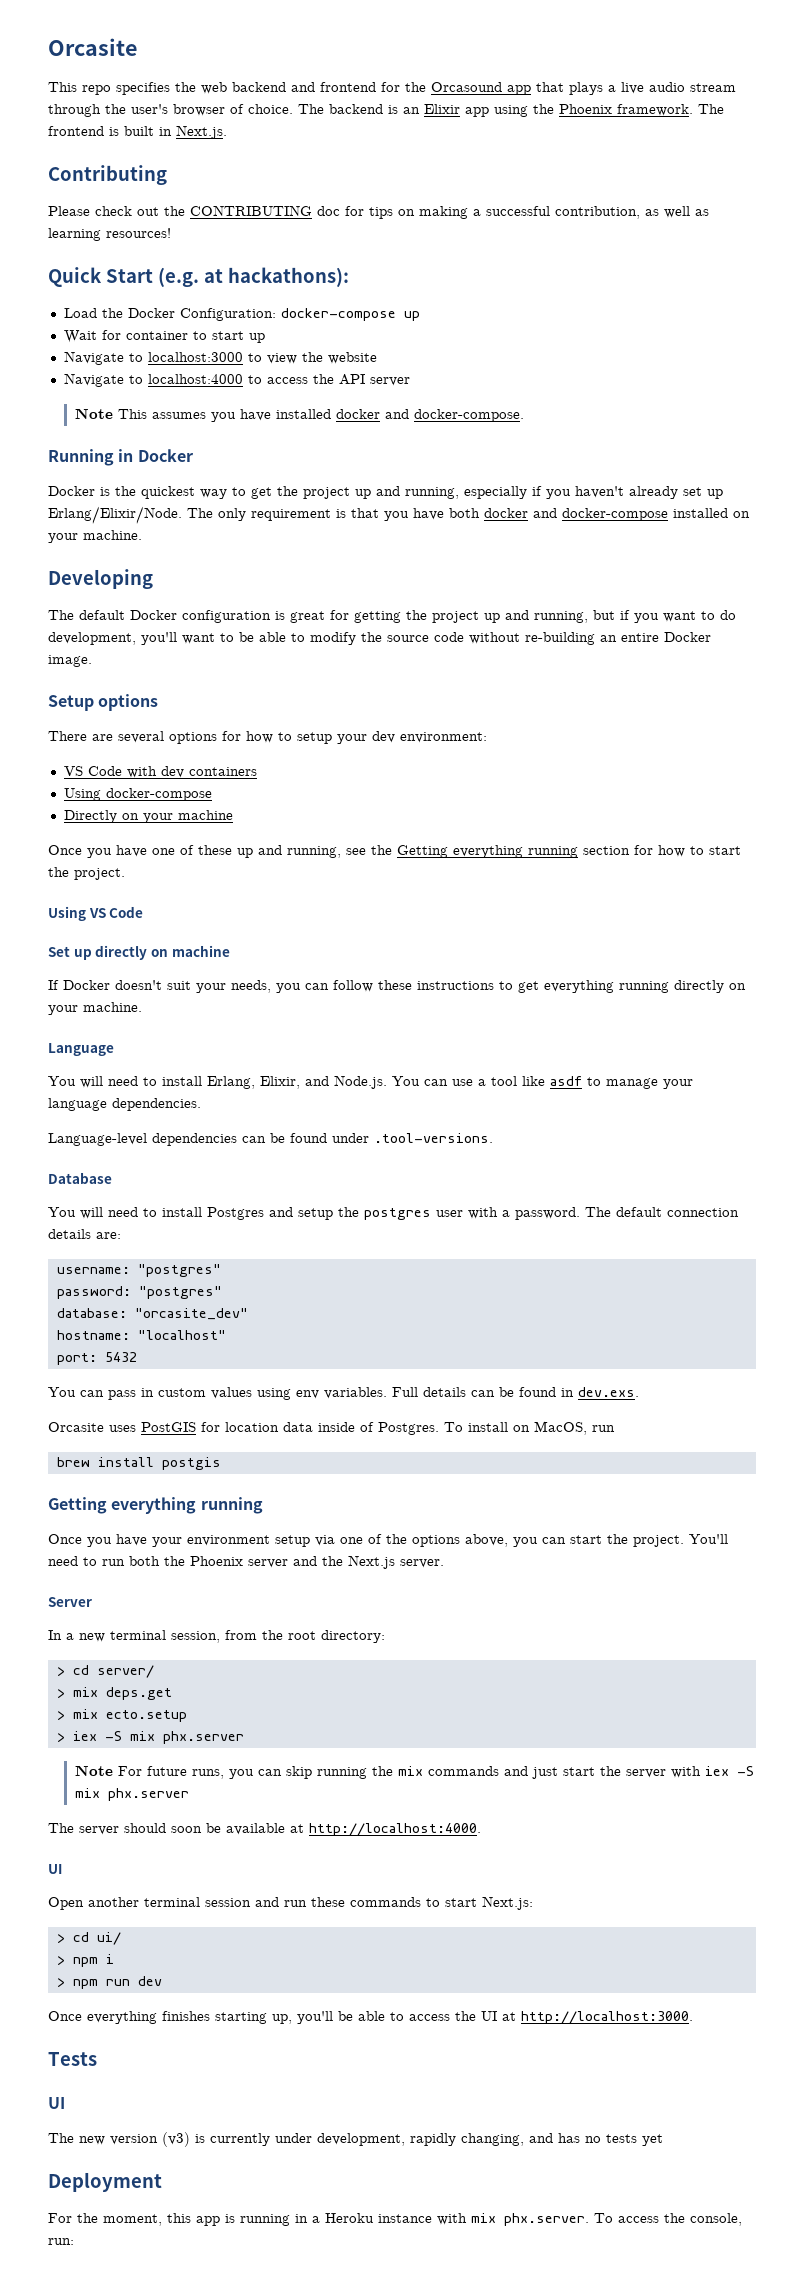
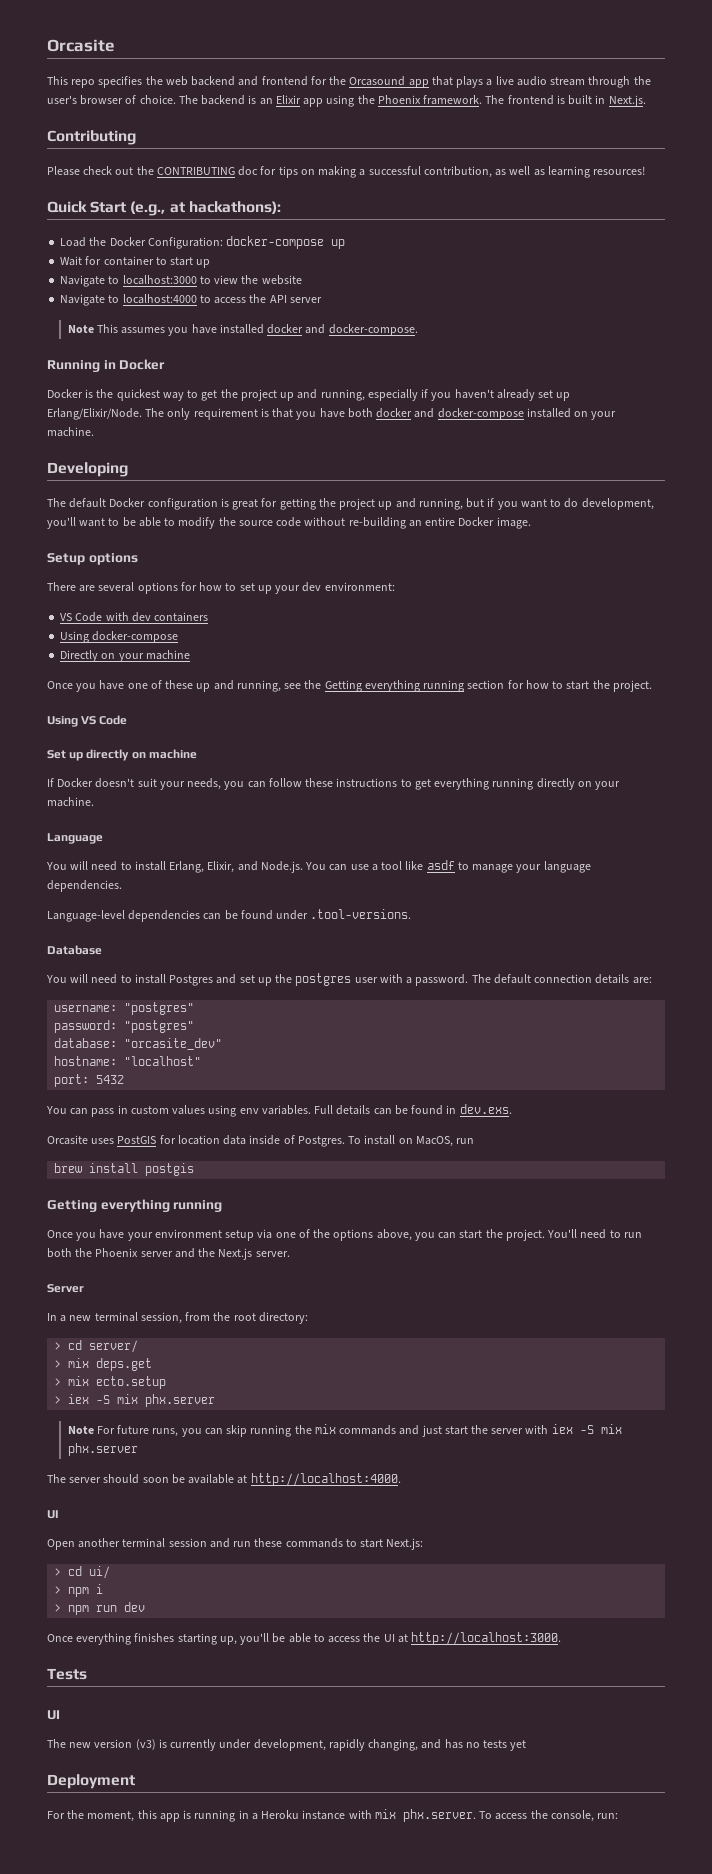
- Quick Start (e.g. at hackathons):
+ Quick Start (e.g., at hackathons):
- There are several options for how to setup your dev environment:
+ There are several options for how to set up your dev environment:
- You will need to install Postgres and setup the postgres user with a password.
+ You will need to install Postgres and set up the postgres user with a password.

